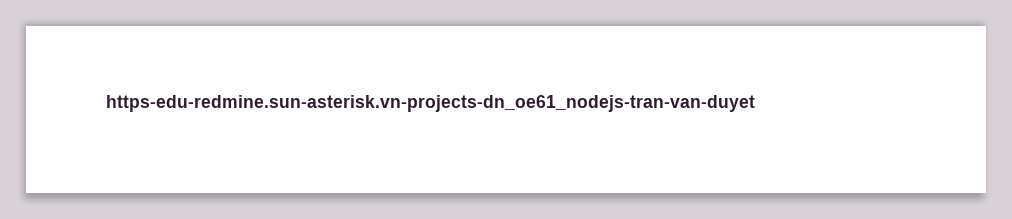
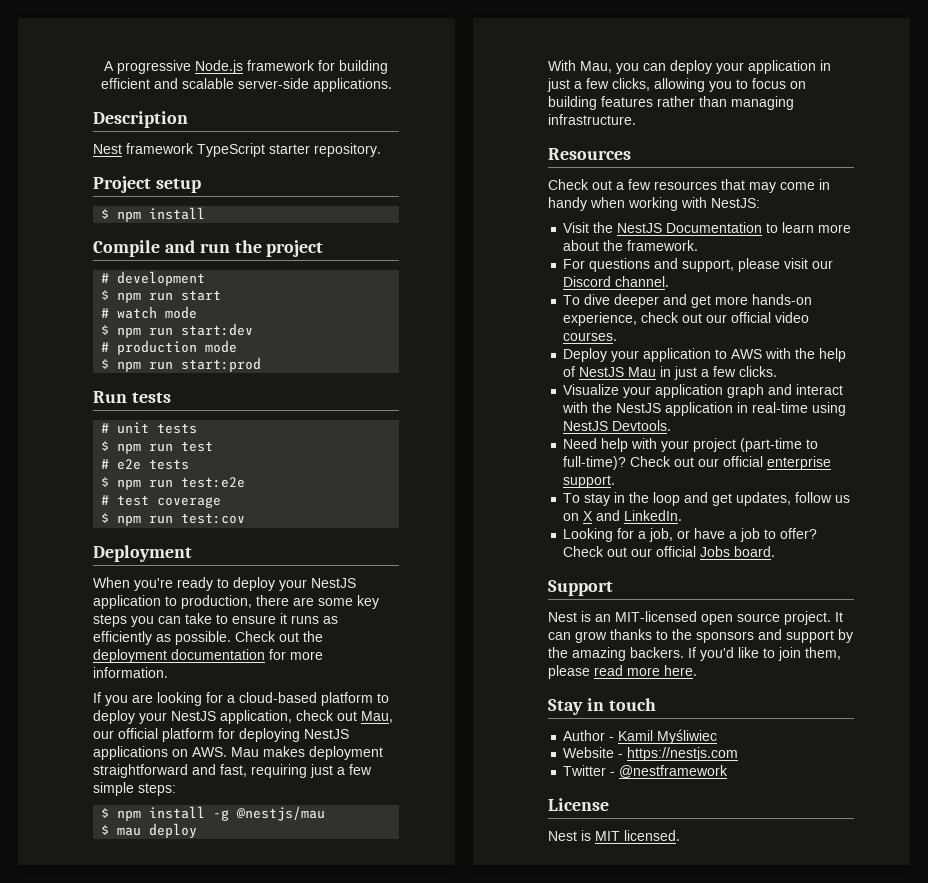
- https-edu-redmine.sun-asterisk.vn-projects-dn_oe61_nodejs-tran-van-duyet
+ A progressive Node.js framework for building efficient and scalable server-side applications.
+ Description
+ Nest framework TypeScript starter repository.
+ Project setup
+ $ npm install
+ Compile and run the project
+ # development
+ $ npm run start
+ # watch mode
+ $ npm run start:dev
+ # production mode
+ $ npm run start:prod
+ Run tests
+ # unit tests
+ $ npm run test
+ # e2e tests
+ $ npm run test:e2e
+ # test coverage
+ $ npm run test:cov
+ Deployment
+ When you're ready to deploy your NestJS application to production, there are some key steps you can take to ensure it runs as efficiently as possible. Check out the deployment documentation for more information.
+ If you are looking for a cloud-based platform to deploy your NestJS application, check out Mau, our official platform for deploying NestJS applications on AWS. Mau makes deployment straightforward and fast, requiring just a few simple steps:
+ $ npm install -g @nestjs/mau
+ $ mau deploy
+ With Mau, you can deploy your application in just a few clicks, allowing you to focus on building features rather than managing infrastructure.
+ Resources
+ Check out a few resources that may come in handy when working with NestJS:
+ Visit the NestJS Documentation to learn more about the framework.
+ For questions and support, please visit our Discord channel.
+ To dive deeper and get more hands-on experience, check out our official video courses.
+ Deploy your application to AWS with the help of NestJS Mau in just a few clicks.
+ Visualize your application graph and interact with the NestJS application in real-time using NestJS Devtools.
+ Need help with your project (part-time to full-time)? Check out our official enterprise support.
+ To stay in the loop and get updates, follow us on X and LinkedIn.
+ Looking for a job, or have a job to offer? Check out our official Jobs board.
+ Support
+ Nest is an MIT-licensed open source project. It can grow thanks to the sponsors and support by the amazing backers. If you'd like to join them, please read more here.
+ Stay in touch
+ Author - Kamil Myśliwiec
+ Website - https://nestjs.com
+ Twitter - @nestframework
+ License
+ Nest is MIT licensed.

